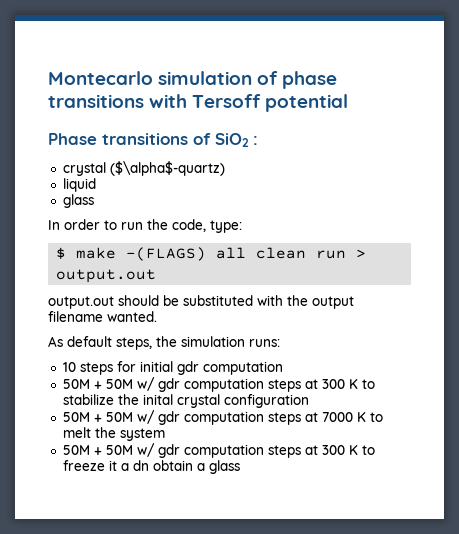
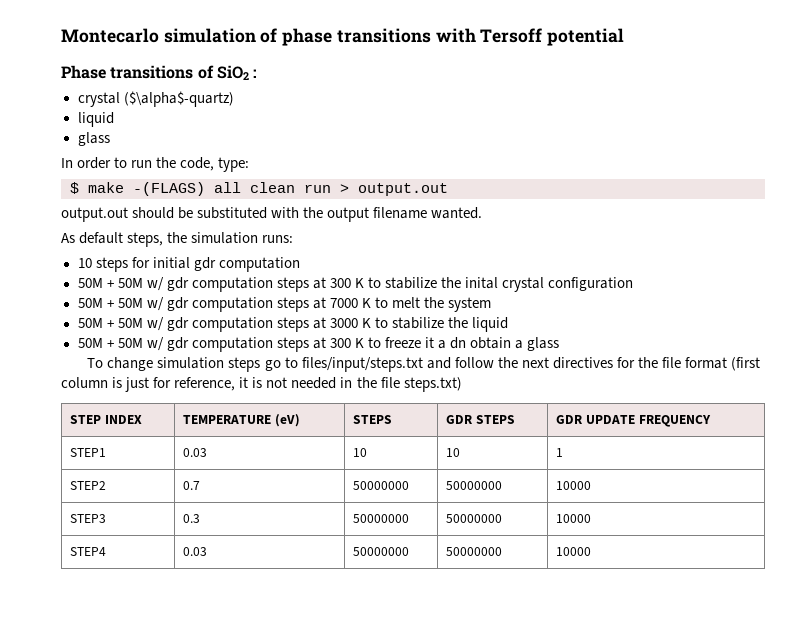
+ 50M + 50M w/ gdr computation steps at 3000 K to stabilize the liquid
+ To change simulation steps go to files/input/steps.txt and follow the next directives for the file format (first column is just for reference, it is not needed in the file steps.txt)
+ STEP INDEX | TEMPERATURE (eV) | STEPS | GDR STEPS | GDR UPDATE FREQUENCY
+ STEP1 | 0.03 | 10 | 10 | 1
+ STEP2 | 0.7 | 50000000 | 50000000 | 10000
+ STEP3 | 0.3 | 50000000 | 50000000 | 10000
+ STEP4 | 0.03 | 50000000 | 50000000 | 10000

